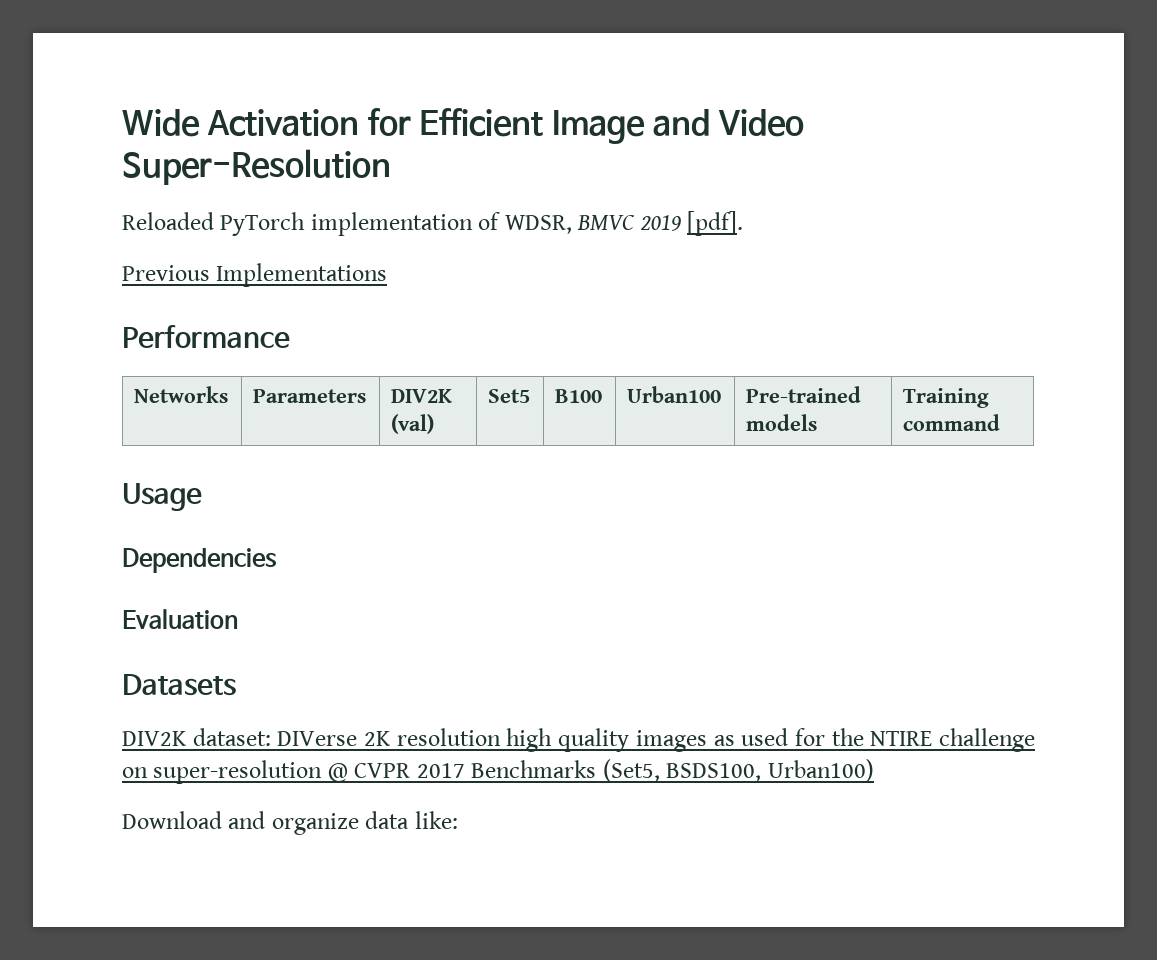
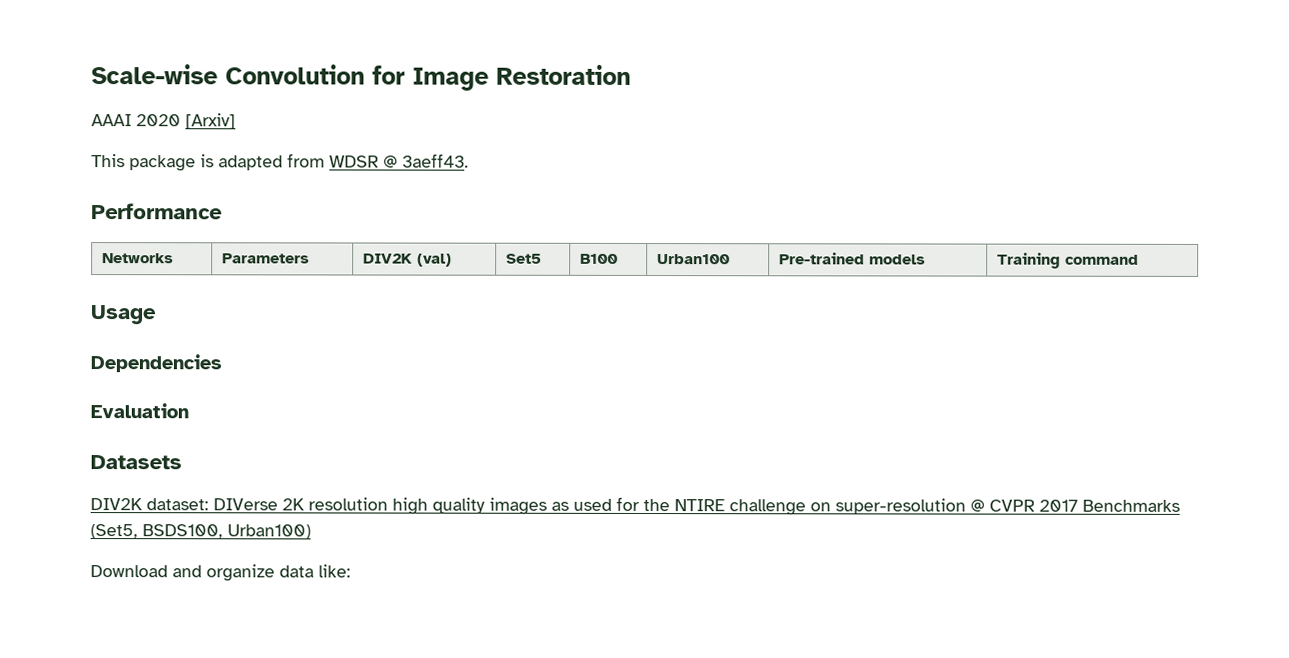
- Wide Activation for Efficient Image and Video Super-Resolution
- Reloaded PyTorch implementation of WDSR, BMVC 2019 [pdf].
- Previous Implementations
+ Scale-wise Convolution for Image Restoration
+ AAAI 2020 [Arxiv]
+ This package is adapted from WDSR @ 3aeff43.

